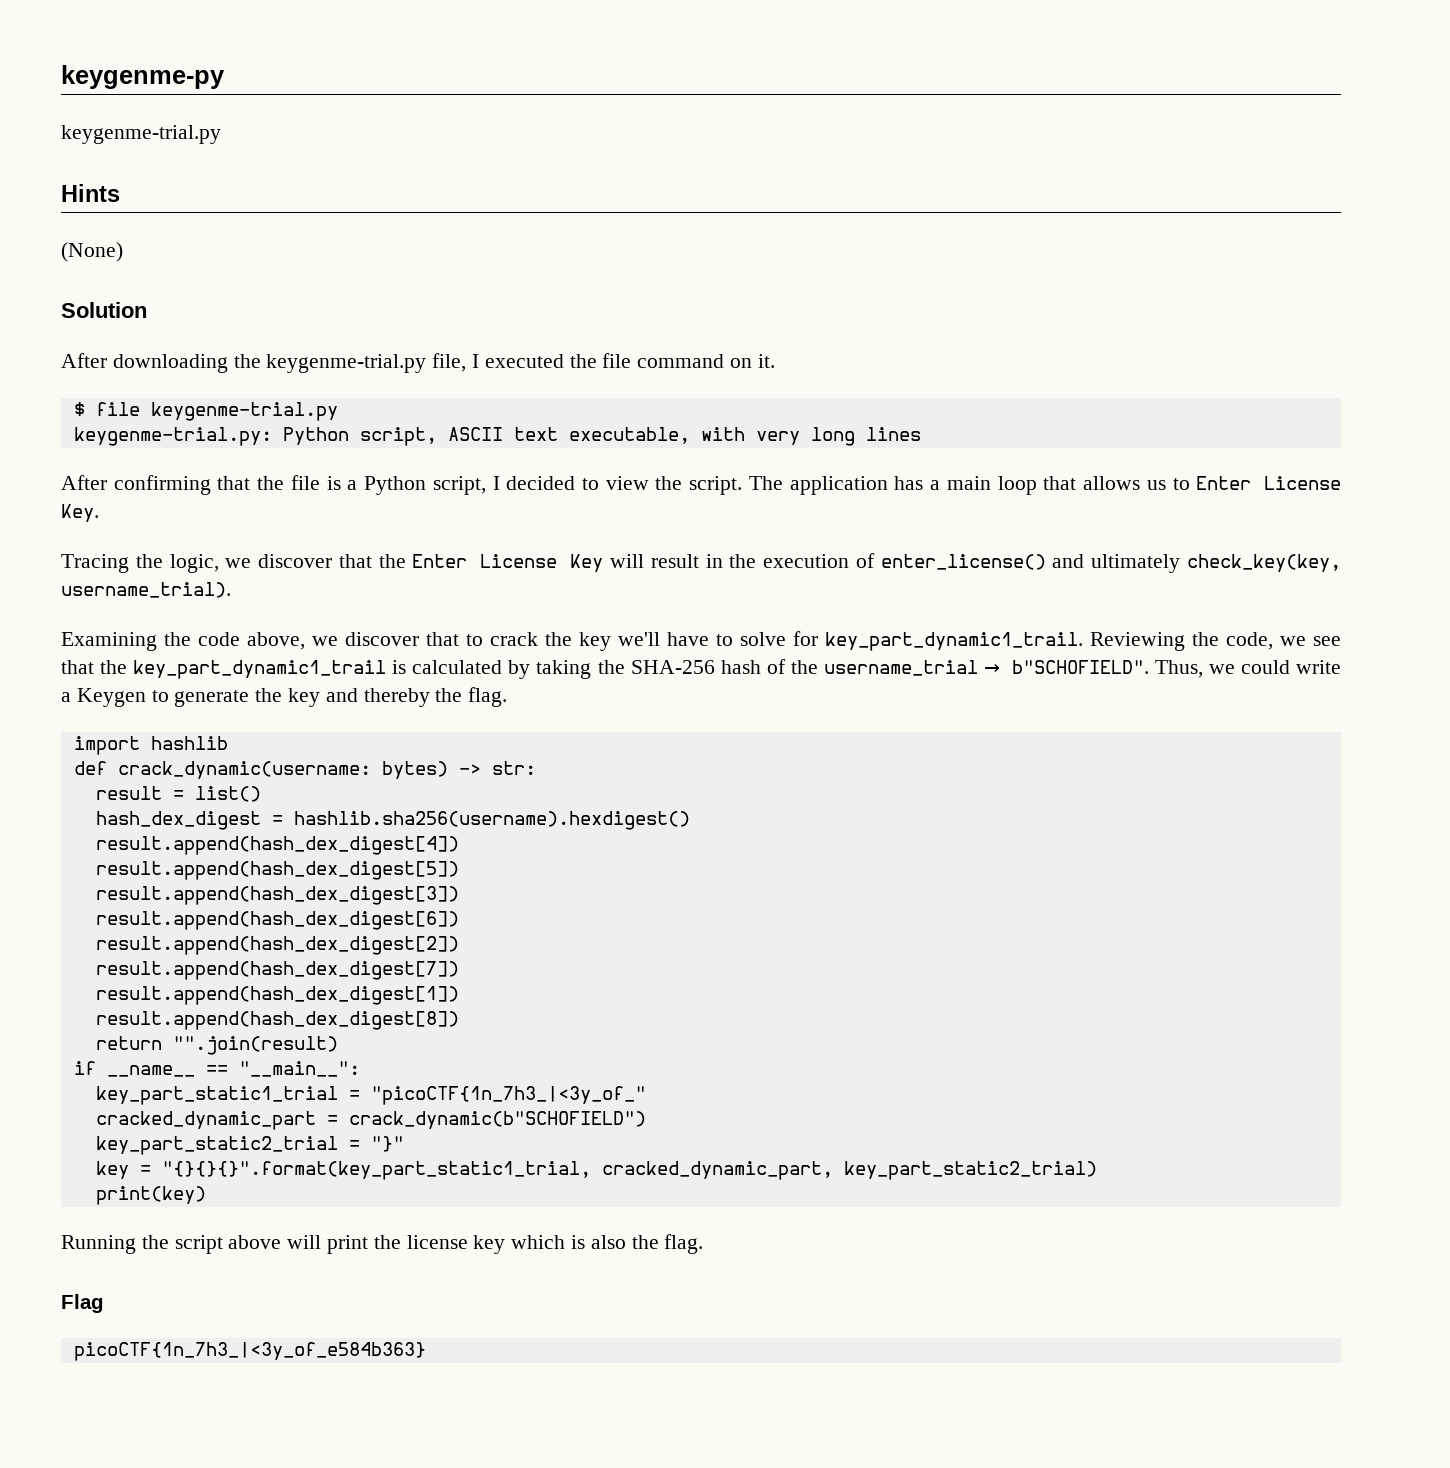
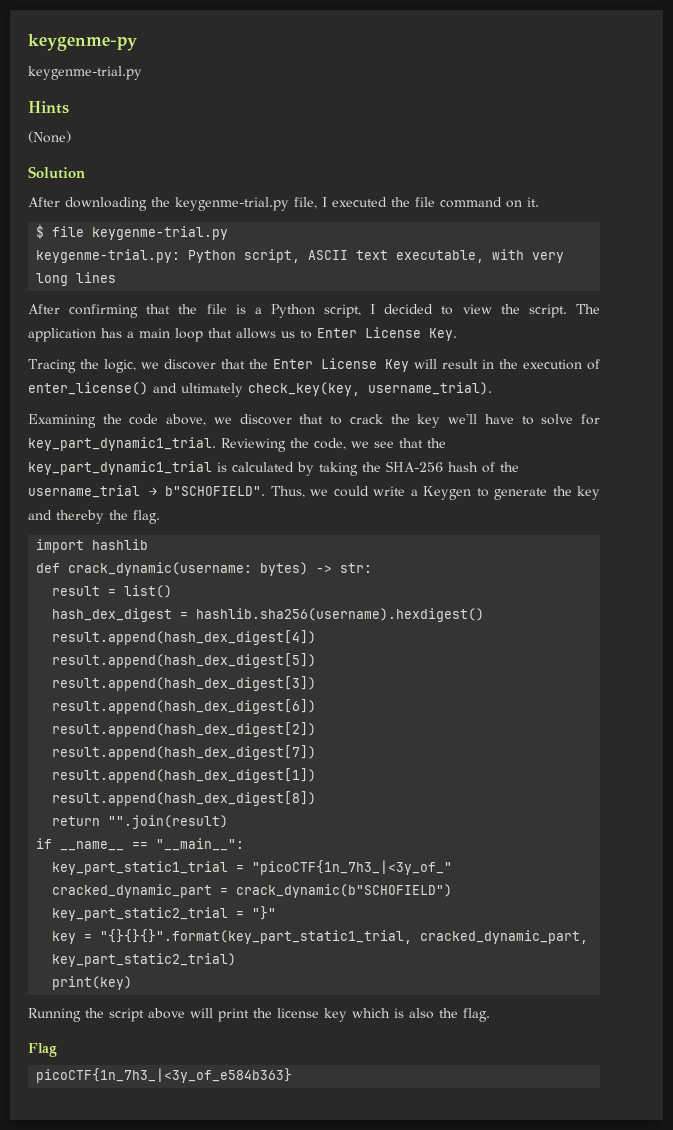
- Examining the code above, we discover that to crack the key we'll have to solve for key_part_dynamic1_trail.
+ Examining the code above, we discover that to crack the key we'll have to solve for key_part_dynamic1_trial.
- Reviewing the code, we see that the key_part_dynamic1_trail is calculated by taking the SHA-256 hash of the username_trial → b"SCHOFIELD".
+ Reviewing the code, we see that the key_part_dynamic1_trial is calculated by taking the SHA-256 hash of the username_trial → b"SCHOFIELD".

